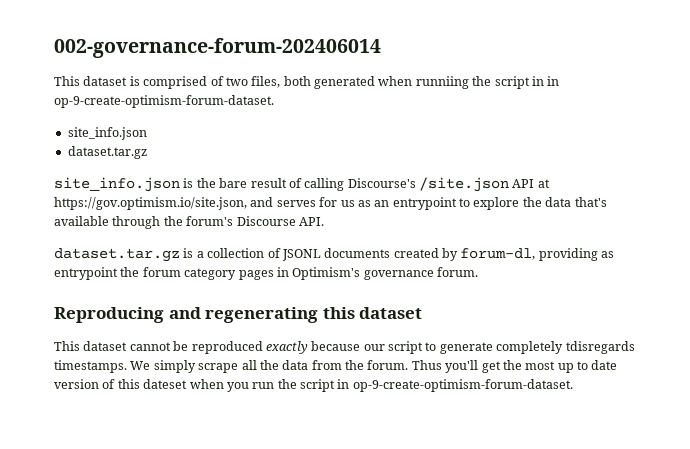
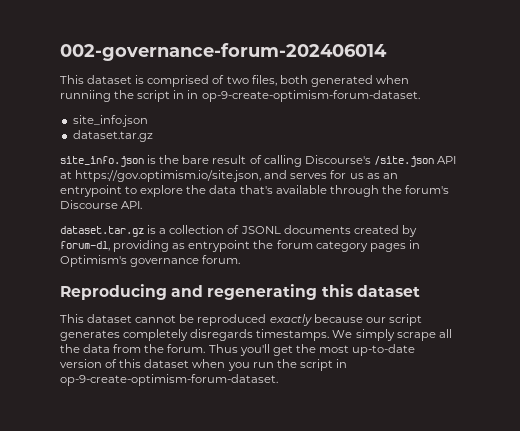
- This dataset cannot be reproduced exactly because our script to generate completely tdisregards timestamps.
+ This dataset cannot be reproduced exactly because our script generates completely disregards timestamps.
- Thus you'll get the most up to date version of this dateset when you run the script in op-9-create-optimism-forum-dataset.
+ Thus you'll get the most up-to-date version of this dataset when you run the script in op-9-create-optimism-forum-dataset.

